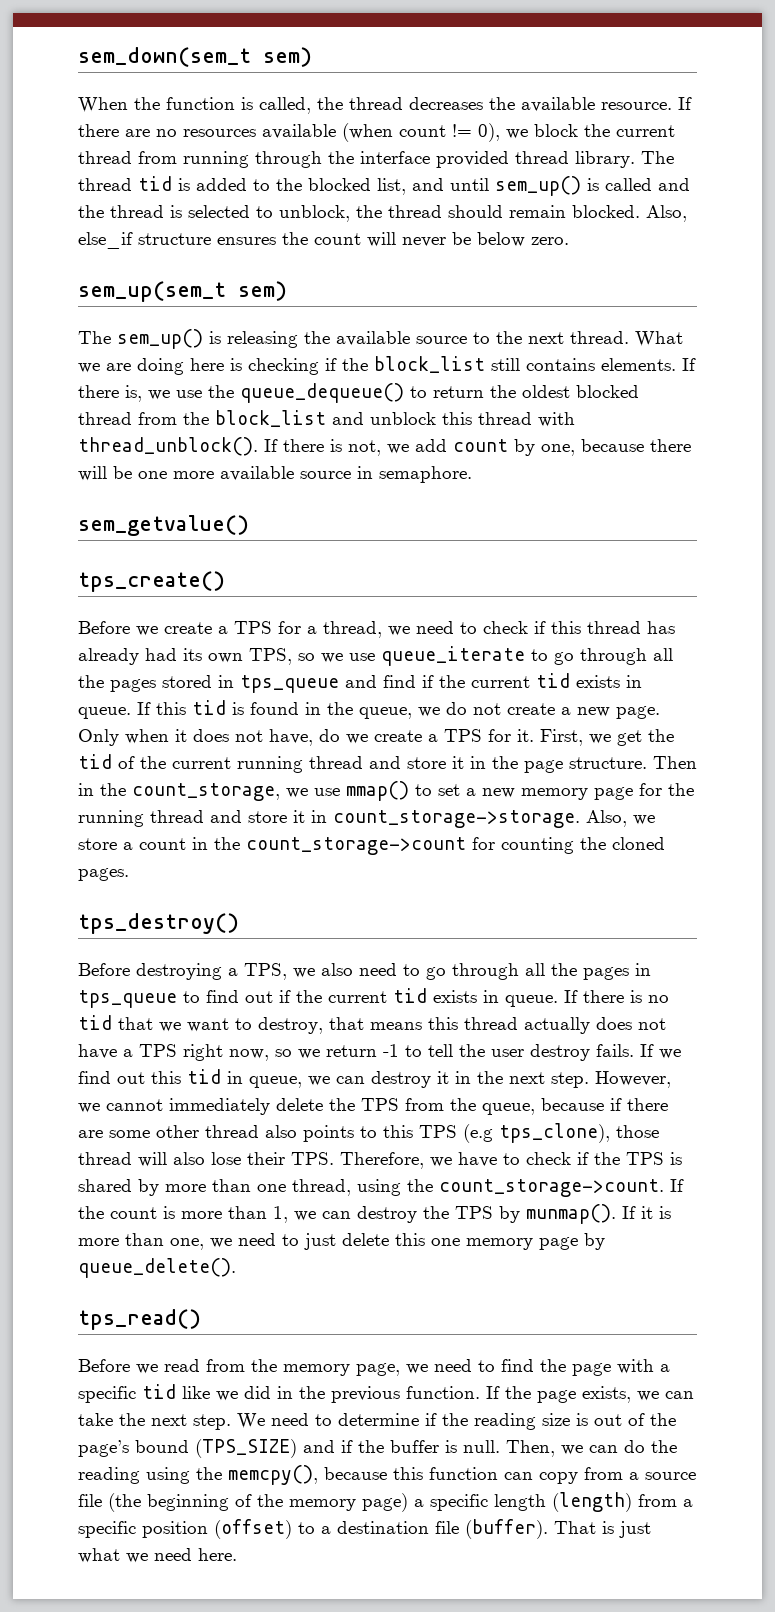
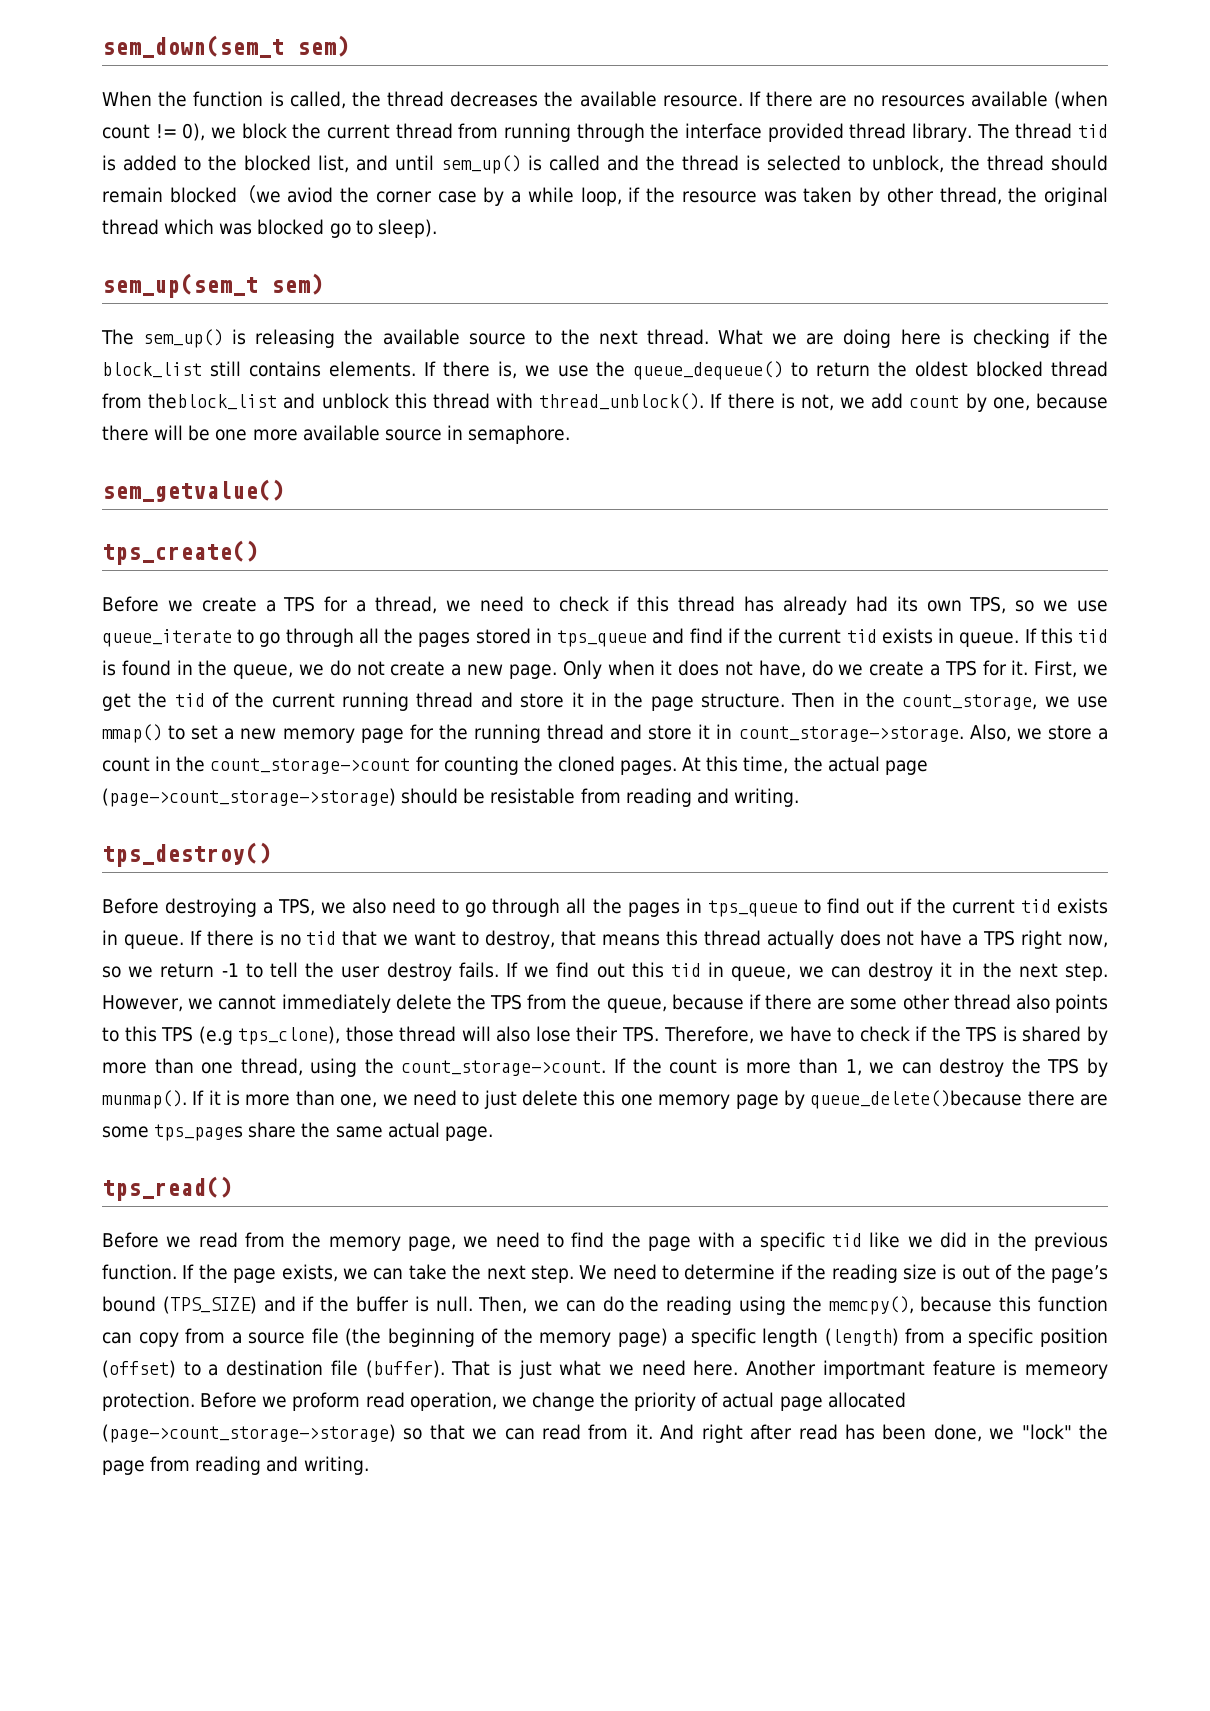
- The thread tid is added to the blocked list, and until sem_up() is called and the thread is selected to unblock, the thread should remain blocked. Also, else_if structure ensures the count will never be below zero.
+ The thread tid is added to the blocked list, and until sem_up() is called and the thread is selected to unblock, the thread should remain blocked（we aviod the corner case by a while loop, if the resource was taken by other thread, the original thread which was blocked go to sleep).
- If there is, we use the queue_dequeue() to return the oldest blocked thread from the block_list and unblock this thread with thread_unblock().
+ If there is, we use the queue_dequeue() to return the oldest blocked thread from theblock_list and unblock this thread with thread_unblock().
+ At this time, the actual page (page->count_storage->storage) should be resistable from reading and writing.
- If it is more than one, we need to just delete this one memory page by queue_delete().
+ If it is more than one, we need to just delete this one memory page by queue_delete()because there are some tps_pages share the same actual page.
+ Another importmant feature is memeory protection. Before we proform read operation, we change the priority of actual page allocated (page->count_storage->storage) so that we can read from it. And right after read has been done, we "lock" the page from reading and writing.

